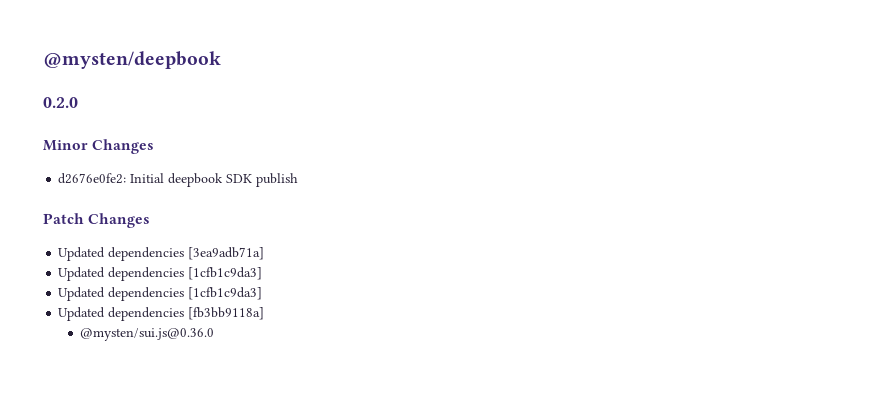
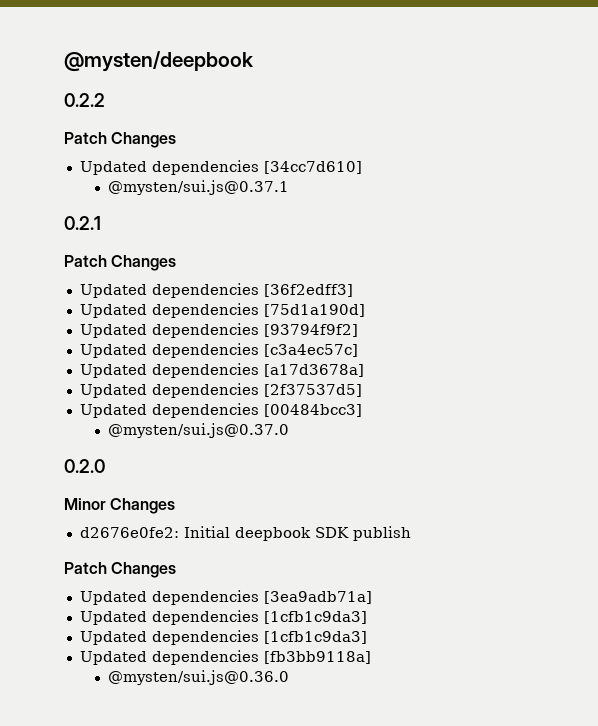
+ 0.2.2
+ Patch Changes
+ Updated dependencies [34cc7d610]
+ @mysten/sui.js@0.37.1
+ 0.2.1
+ Patch Changes
+ Updated dependencies [36f2edff3]
+ Updated dependencies [75d1a190d]
+ Updated dependencies [93794f9f2]
+ Updated dependencies [c3a4ec57c]
+ Updated dependencies [a17d3678a]
+ Updated dependencies [2f37537d5]
+ Updated dependencies [00484bcc3]
+ @mysten/sui.js@0.37.0

